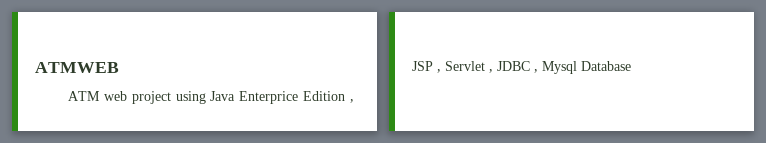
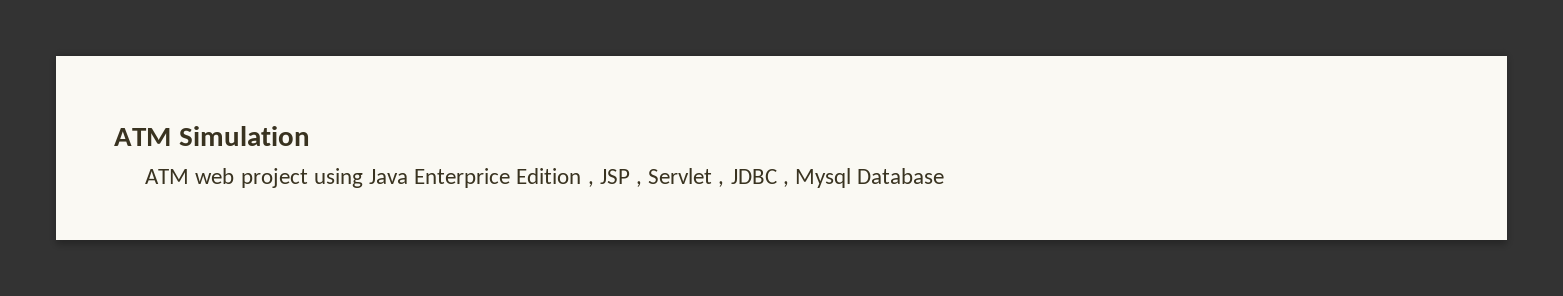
- ATMWEB
+ ATM Simulation

